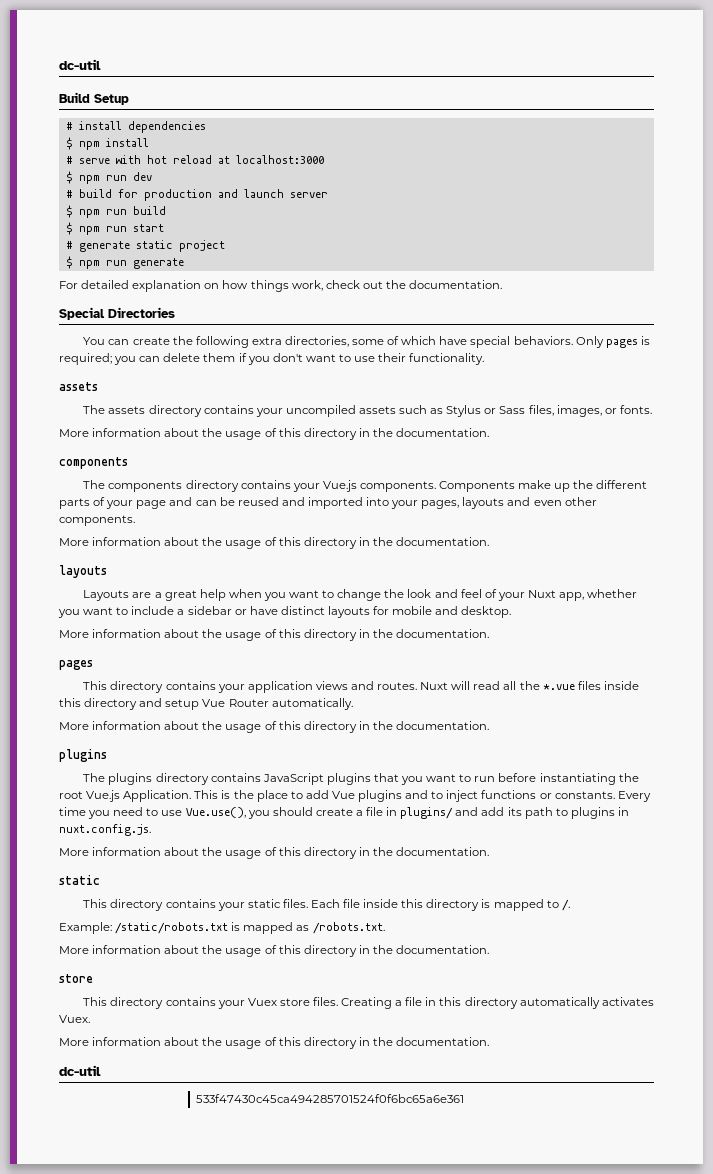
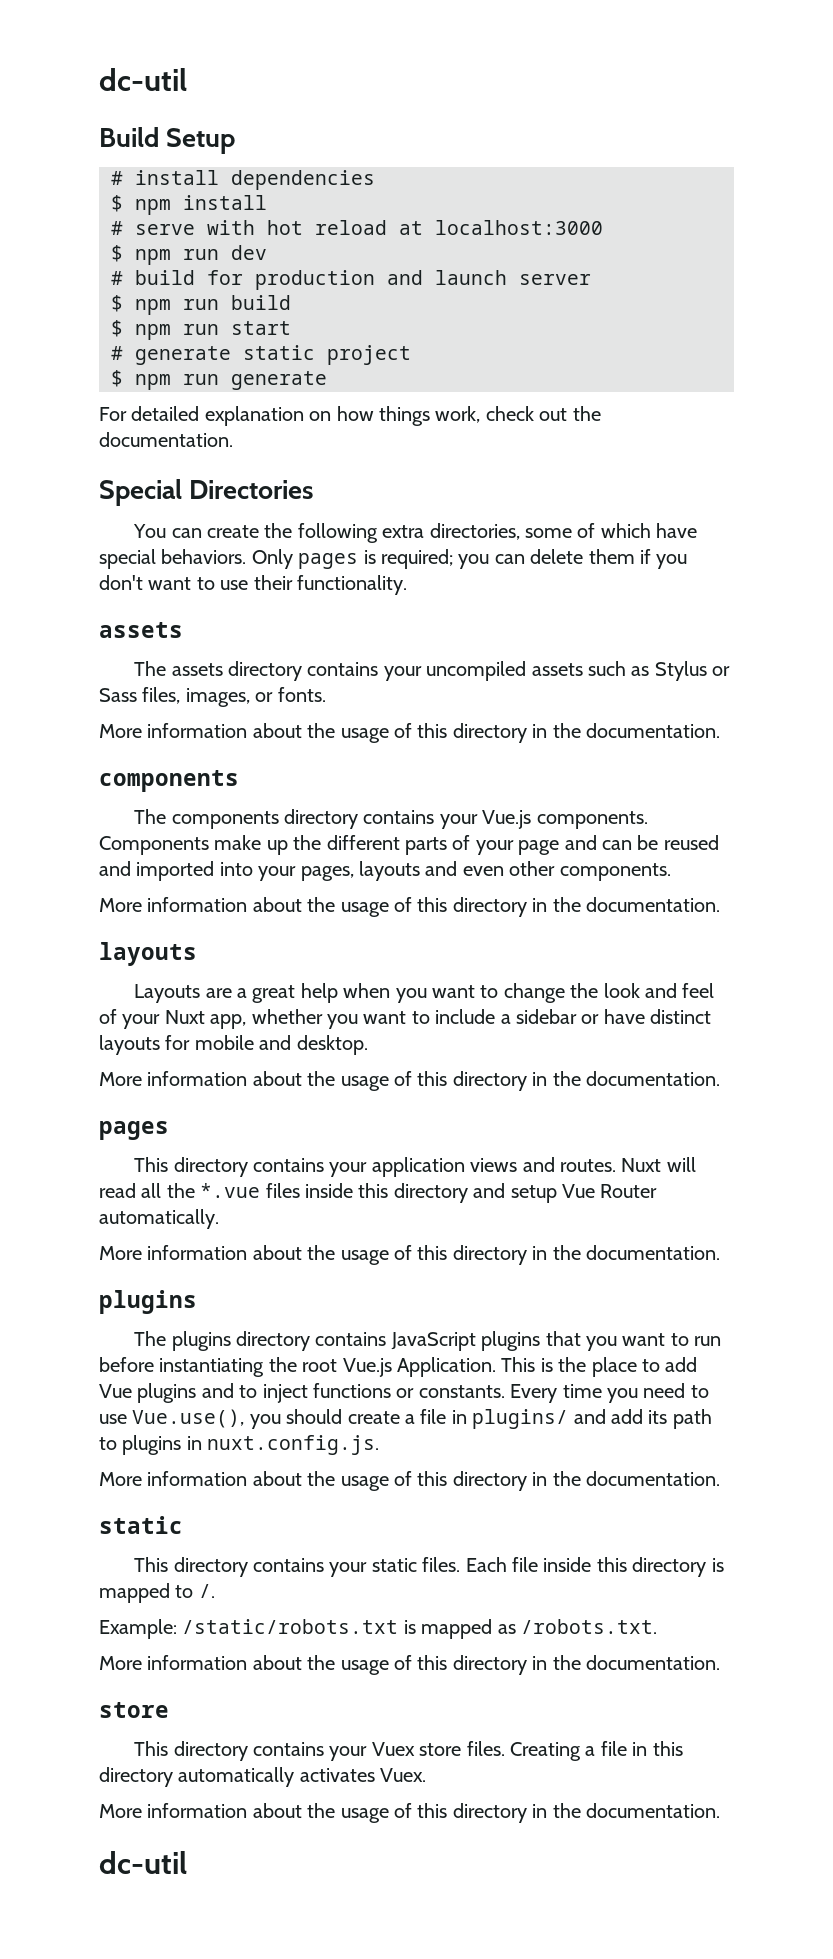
- 533f47430c45ca494285701524f0f6bc65a6e361

